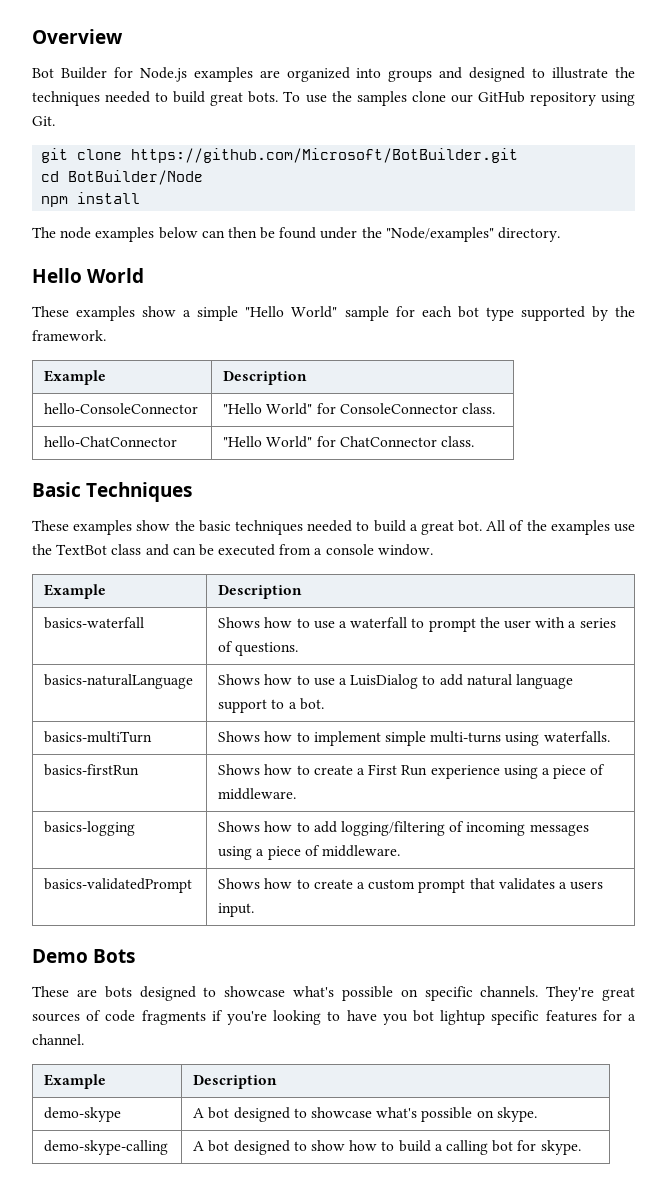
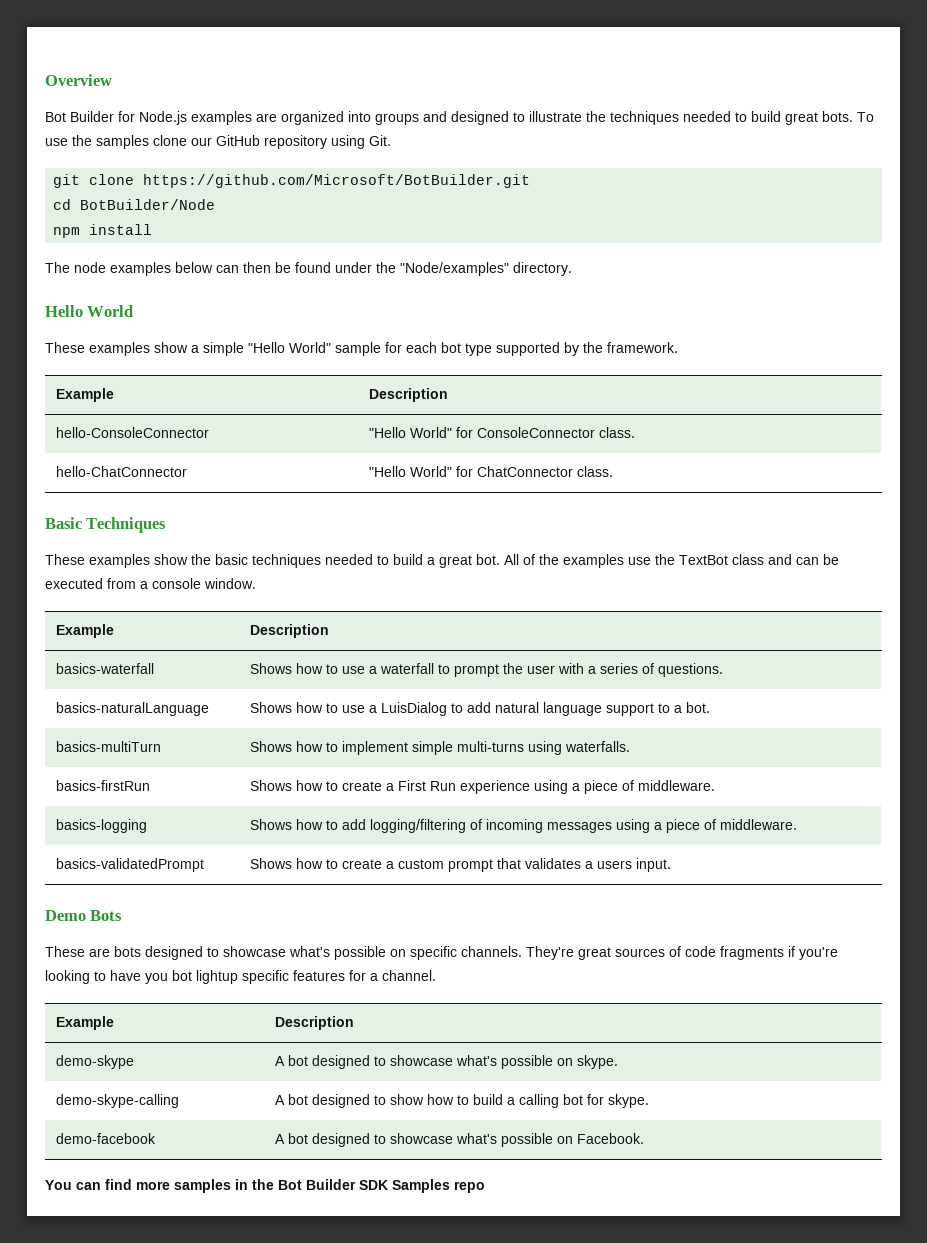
+ demo-facebook | A bot designed to showcase what's possible on Facebook.
+ You can find more samples in the Bot Builder SDK Samples repo

